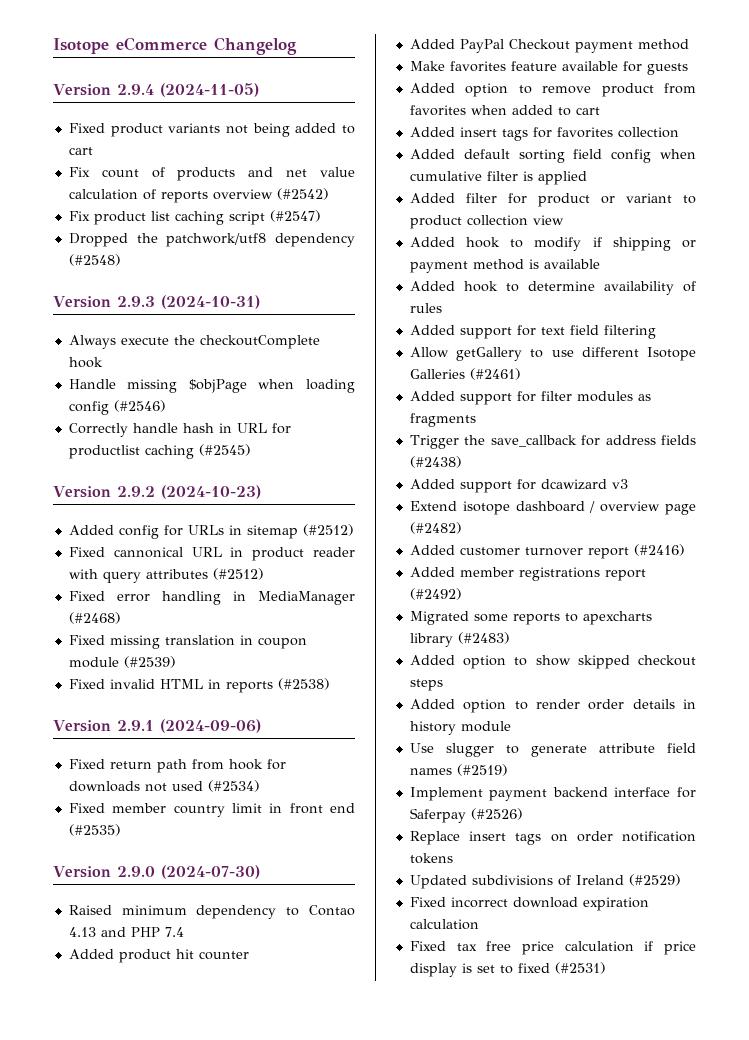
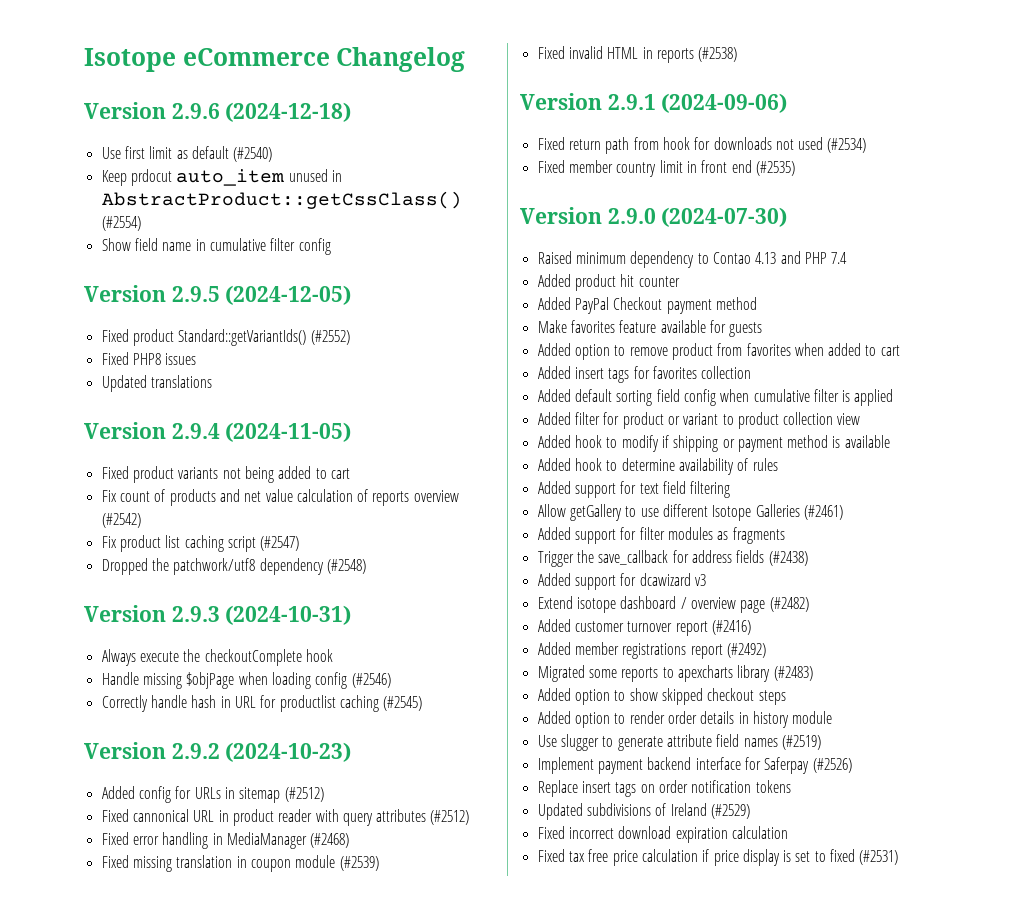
+ Version 2.9.6 (2024-12-18)
+ Use first limit as default (#2540)
+ Keep prdocut auto_item unused in AbstractProduct::getCssClass() (#2554)
+ Show field name in cumulative filter config
+ Version 2.9.5 (2024-12-05)
+ Fixed product Standard::getVariantIds() (#2552)
+ Fixed PHP8 issues
+ Updated translations

